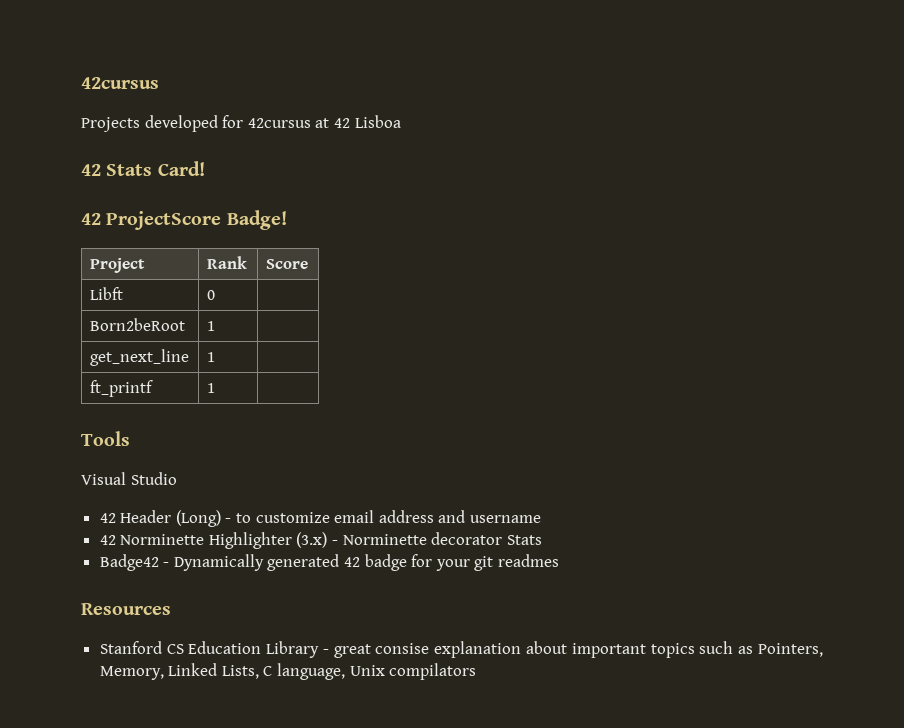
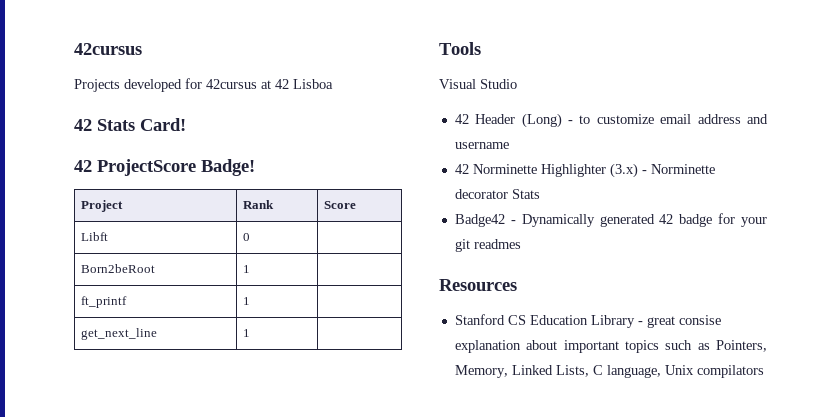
+ ft_printf | 1 |
  get_next_line | 1 |
- ft_printf | 1 |

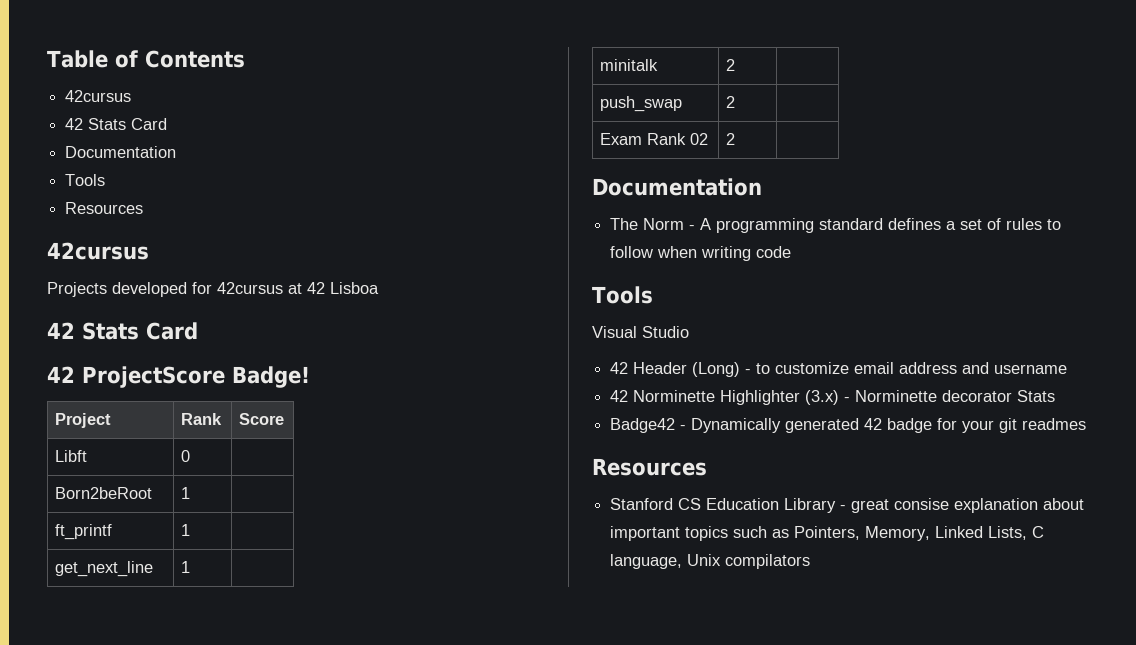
+ Table of Contents
+ 42cursus
+ 42 Stats Card
+ Documentation
+ Tools
+ Resources
  Projects developed for 42cursus at 42 Lisboa
- 42 Stats Card!
+ 42 Stats Card
+ minitalk | 2 |
+ push_swap | 2 |
+ Exam Rank 02 | 2 |
+ Documentation
+ The Norm - A programming standard defines a set of rules to follow when writing code

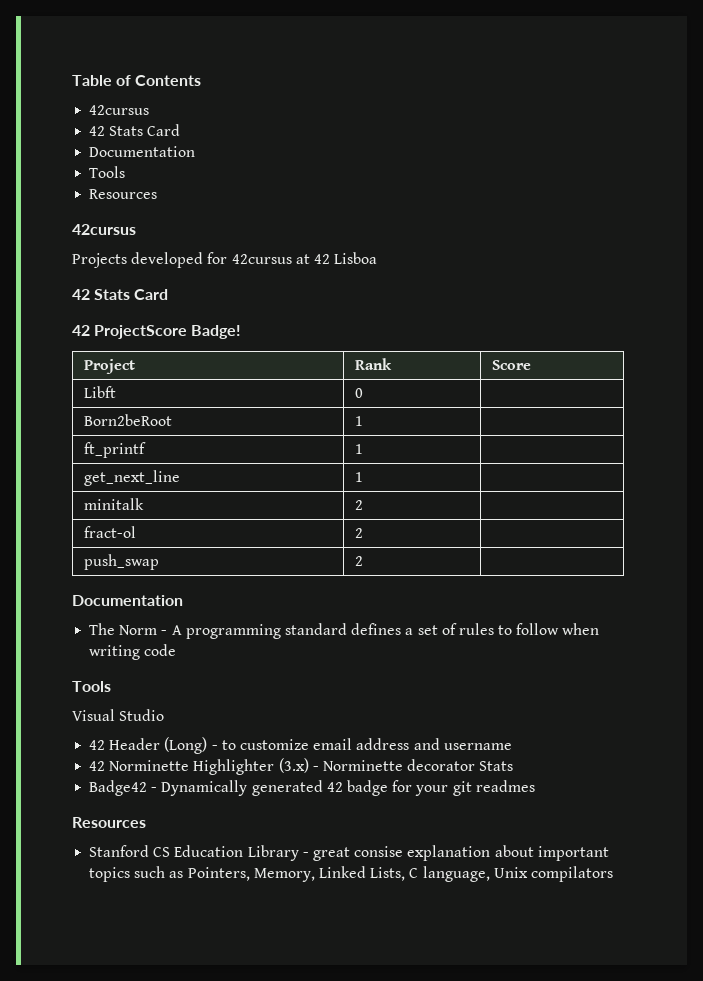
+ fract-ol | 2 |
  push_swap | 2 |
- Exam Rank 02 | 2 |

